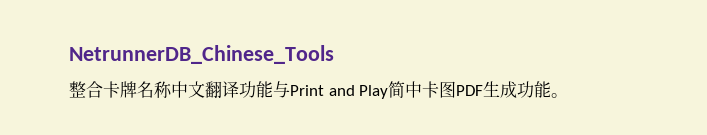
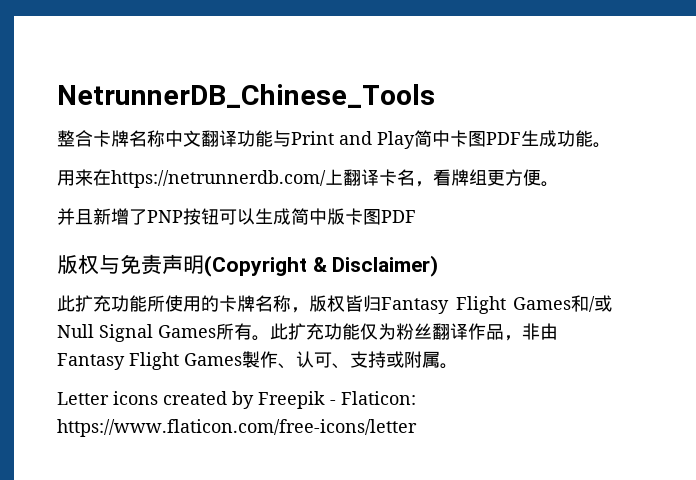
+ 用来在https://netrunnerdb.com/上翻译卡名，看牌组更方便。
+ 并且新增了PNP按钮可以生成简中版卡图PDF
+ 版权与免责声明(Copyright & Disclaimer)
+ 此扩充功能所使用的卡牌名称，版权皆归Fantasy Flight Games和/或Null Signal Games所有。此扩充功能仅为粉丝翻译作品，非由Fantasy Flight Games製作、认可、支持或附属。
+ Letter icons created by Freepik - Flaticon: https://www.flaticon.com/free-icons/letter

